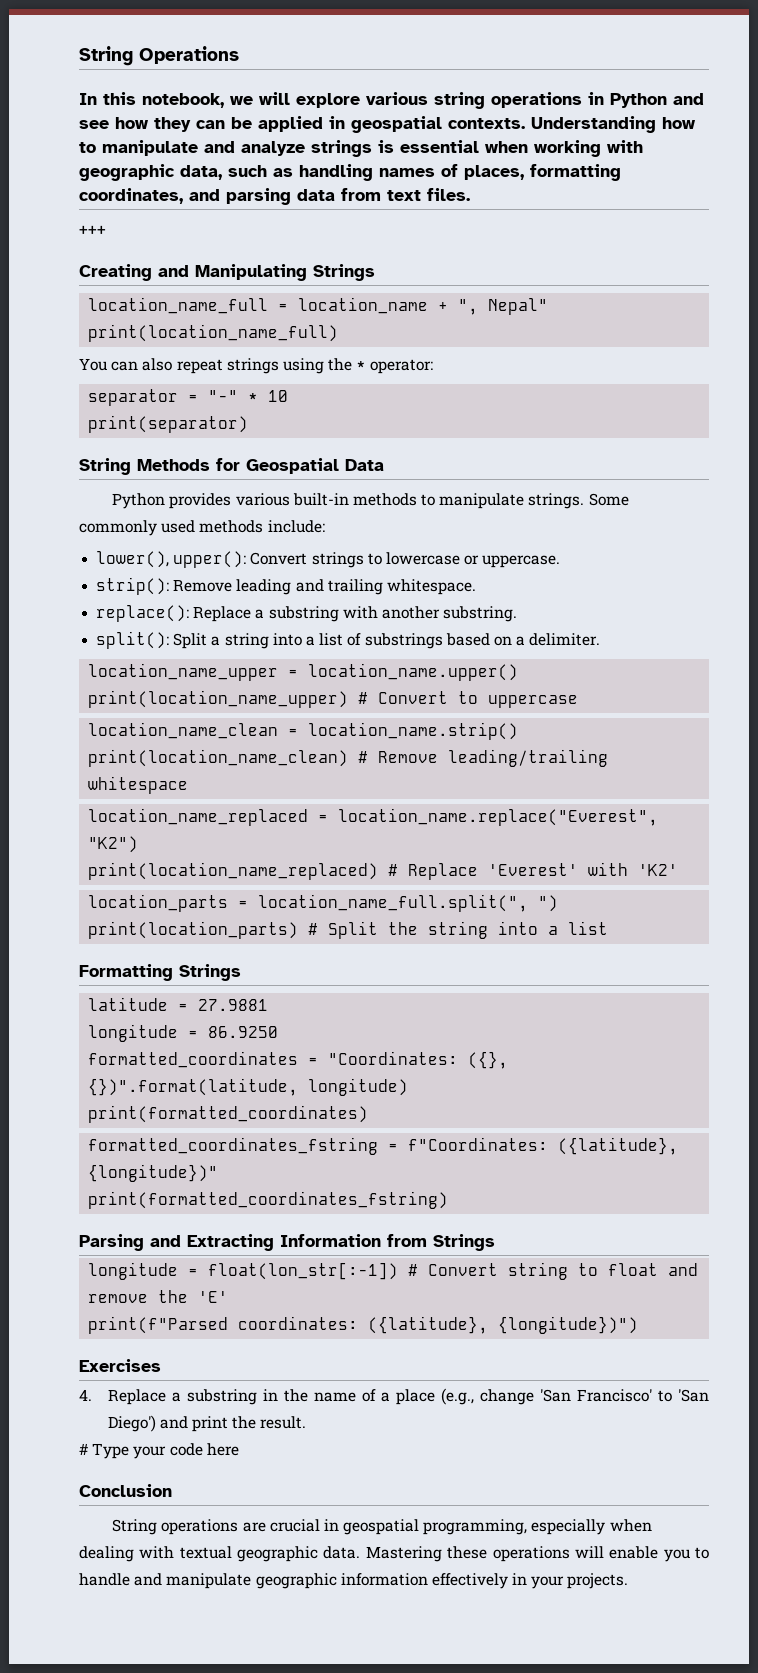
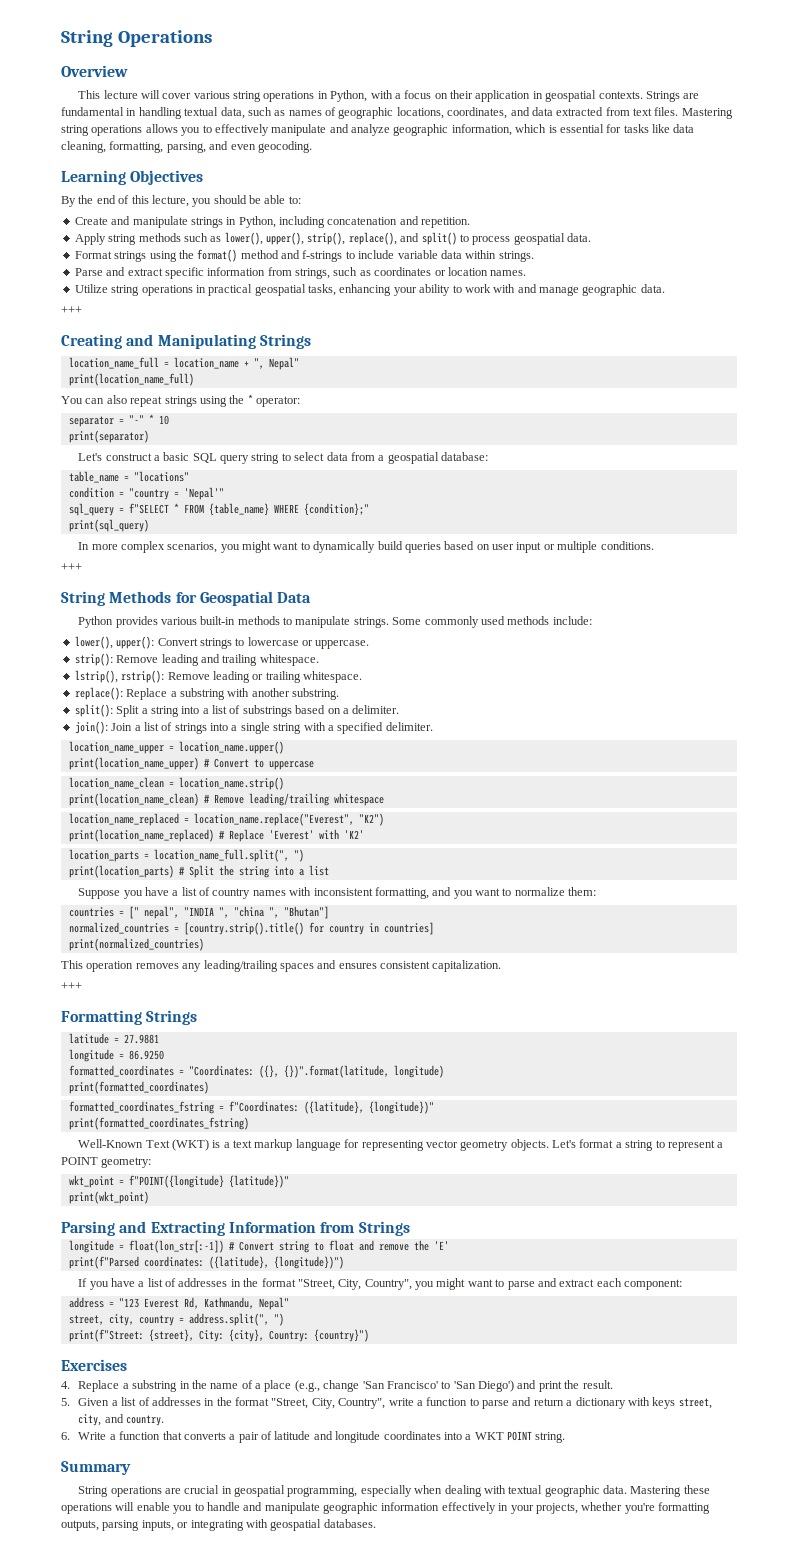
- In this notebook, we will explore various string operations in Python and see how they can be applied in geospatial contexts. Understanding how to manipulate and analyze strings is essential when working with geographic data, such as handling names of places, formatting coordinates, and parsing data from text files.
+ Overview
+ This lecture will cover various string operations in Python, with a focus on their application in geospatial contexts. Strings are fundamental in handling textual data, such as names of geographic locations, coordinates, and data extracted from text files. Mastering string operations allows you to effectively manipulate and analyze geographic information, which is essential for tasks like data cleaning, formatting, parsing, and even geocoding.
+ Learning Objectives
+ By the end of this lecture, you should be able to:
+ Create and manipulate strings in Python, including concatenation and repetition.
+ Apply string methods such as lower(), upper(), strip(), replace(), and split() to process geospatial data.
+ Format strings using the format() method and f-strings to include variable data within strings.
+ Parse and extract specific information from strings, such as coordinates or location names.
+ Utilize string operations in practical geospatial tasks, enhancing your ability to work with and manage geographic data.
+ Let's construct a basic SQL query string to select data from a geospatial database:
+ table_name = "locations"
+ condition = "country = 'Nepal'"
+ sql_query = f"SELECT * FROM {table_name} WHERE {condition};"
+ print(sql_query)
+ In more complex scenarios, you might want to dynamically build queries based on user input or multiple conditions.
+ +++
+ lstrip(), rstrip(): Remove leading or trailing whitespace.
+ join(): Join a list of strings into a single string with a specified delimiter.
+ Suppose you have a list of country names with inconsistent formatting, and you want to normalize them:
+ countries = [" nepal", "INDIA ", "china ", "Bhutan"]
+ normalized_countries = [country.strip().title() for country in countries]
+ print(normalized_countries)
+ This operation removes any leading/trailing spaces and ensures consistent capitalization.
+ +++
+ Well-Known Text (WKT) is a text markup language for representing vector geometry objects. Let's format a string to represent a POINT geometry:
+ wkt_point = f"POINT({longitude} {latitude})"
+ print(wkt_point)
+ If you have a list of addresses in the format "Street, City, Country", you might want to parse and extract each component:
+ address = "123 Everest Rd, Kathmandu, Nepal"
+ street, city, country = address.split(", ")
+ print(f"Street: {street}, City: {city}, Country: {country}")
- # Type your code here
- Conclusion
+ 5. Given a list of addresses in the format "Street, City, Country", write a function to parse and return a dictionary with keys street, city, and country.
+ 6. Write a function that converts a pair of latitude and longitude coordinates into a WKT POINT string.
+ Summary
- Mastering these operations will enable you to handle and manipulate geographic information effectively in your projects.
+ Mastering these operations will enable you to handle and manipulate geographic information effectively in your projects, whether you're formatting outputs, parsing inputs, or integrating with geospatial databases.

